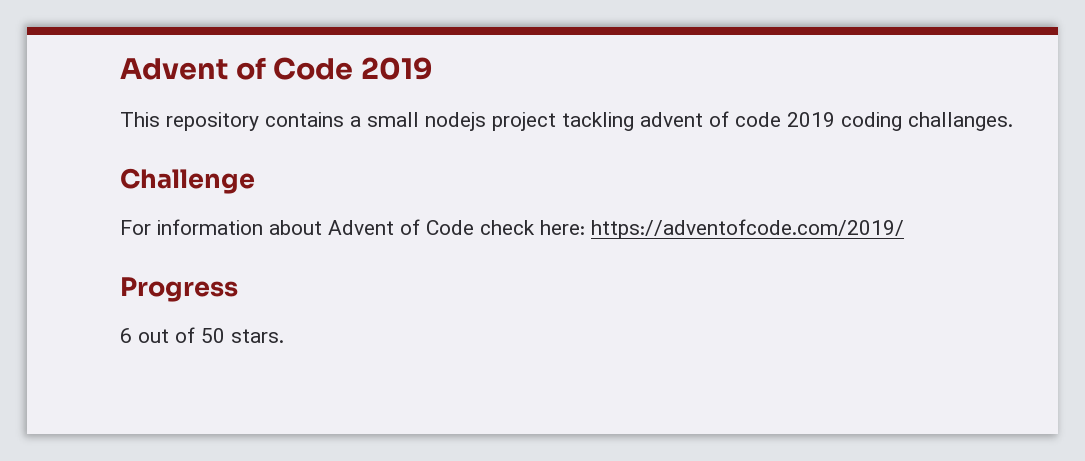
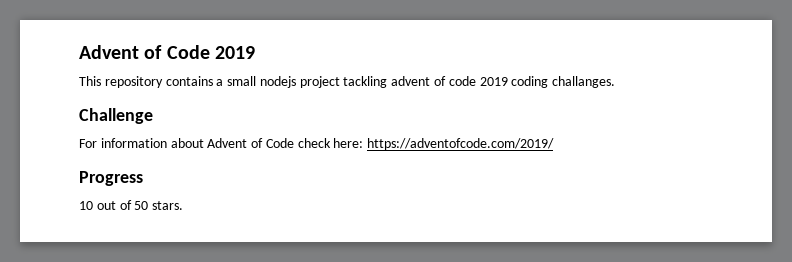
- 6 out of 50 stars.
+ 10 out of 50 stars.

